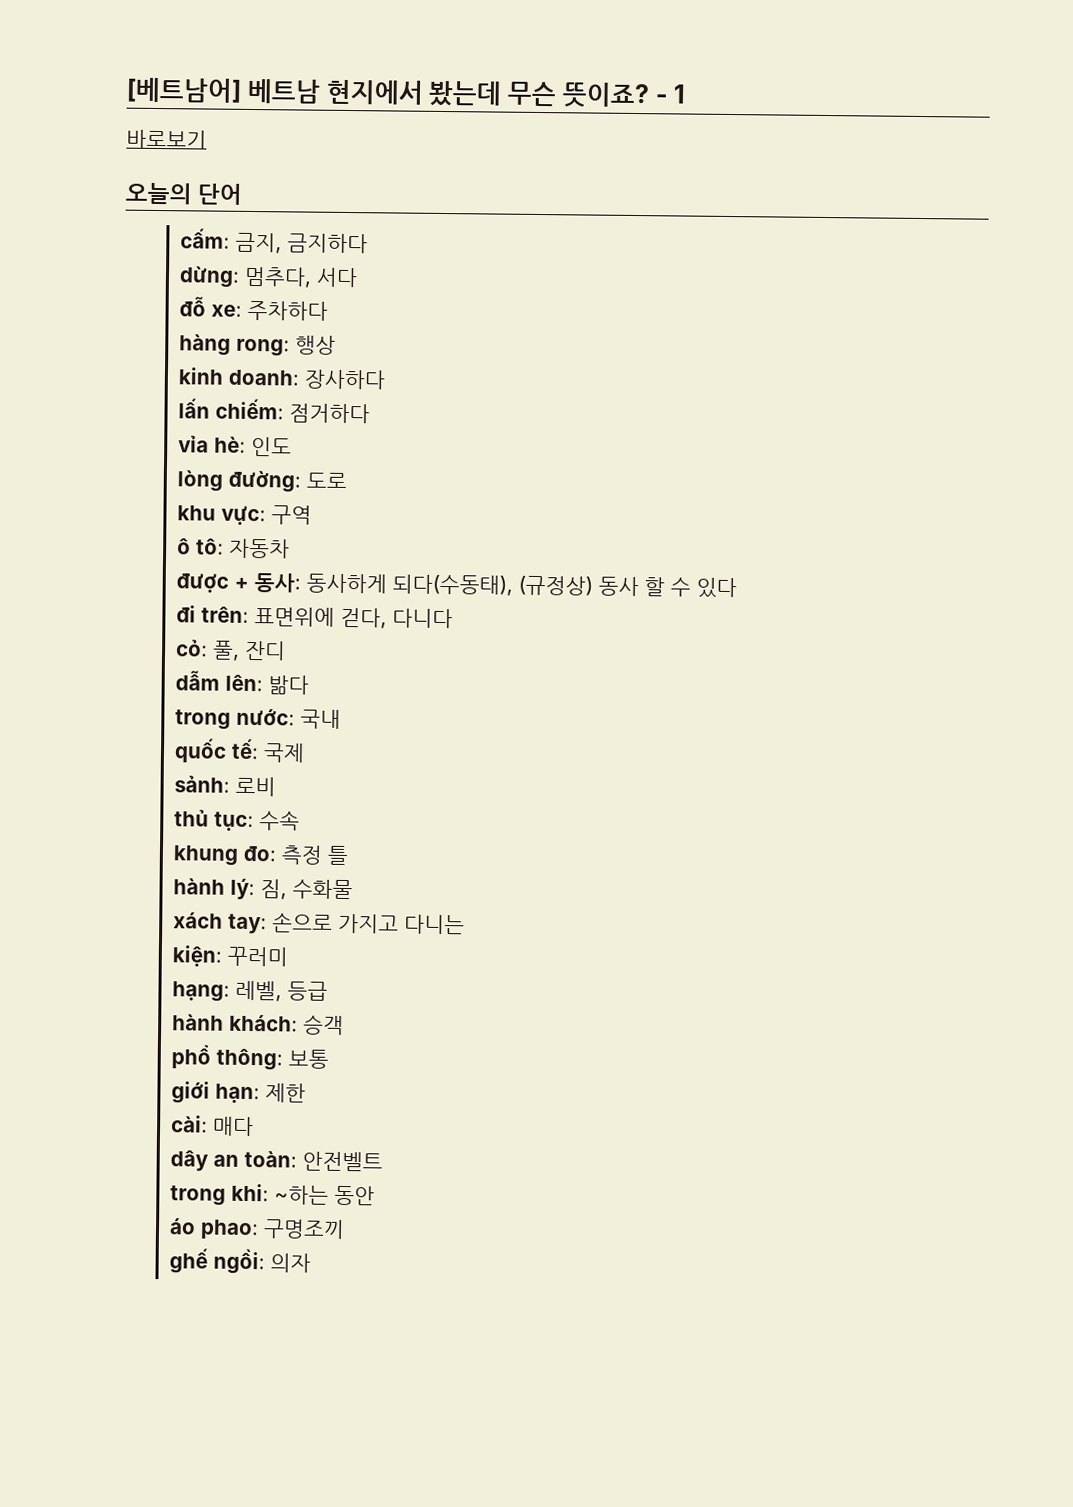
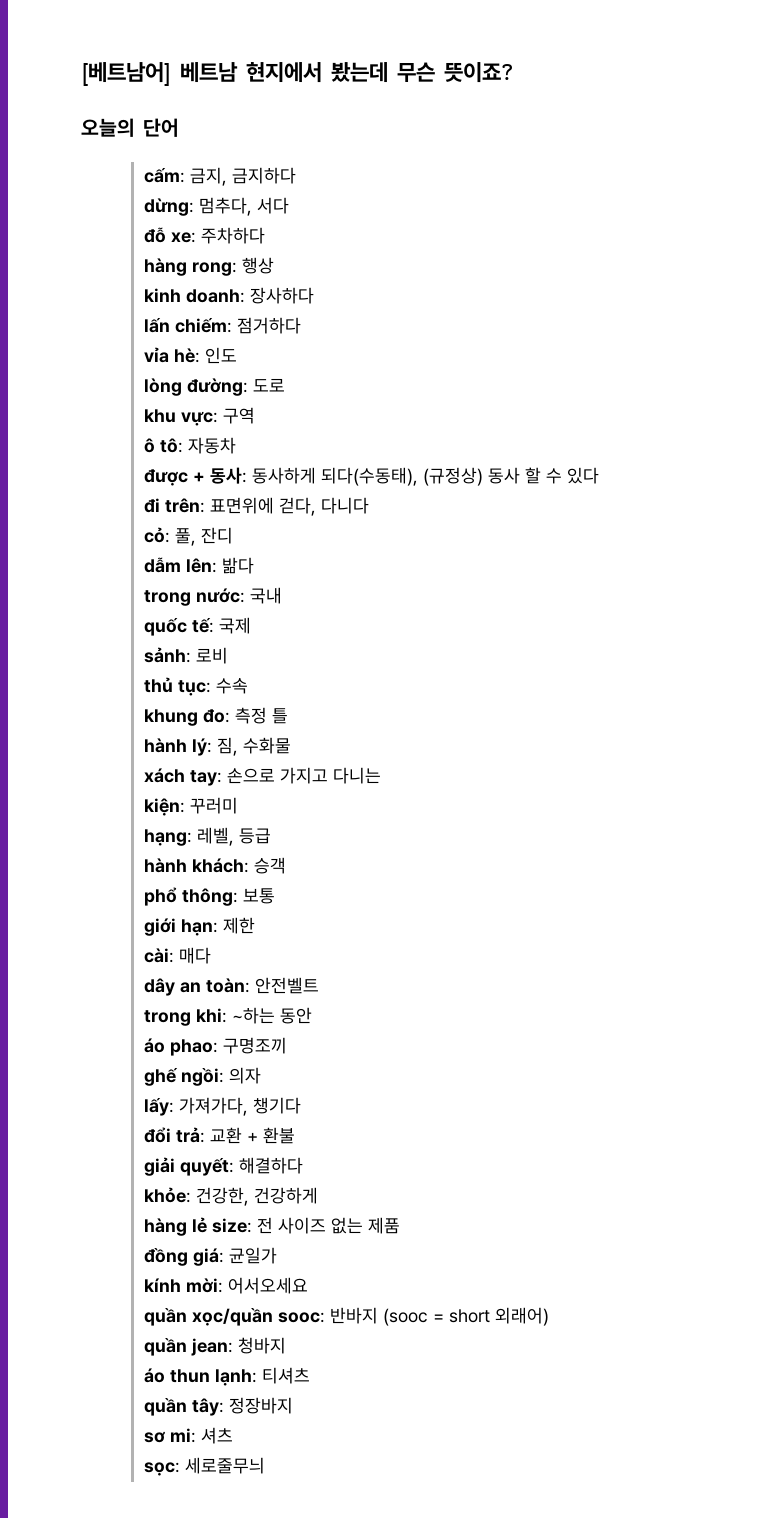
- - 1
- 바로보기
+ lấy: 가져가다, 챙기다
+ đổi trả: 교환 + 환불
+ giải quyết: 해결하다
+ khỏe: 건강한, 건강하게
+ hàng lẻ size: 전 사이즈 없는 제품
+ đồng giá: 균일가
+ kính mời: 어서오세요
+ quần xọc/quần sooc: 반바지 (sooc = short 외래어)
+ quần jean: 청바지
+ áo thun lạnh: 티셔츠
+ quần tây: 정장바지
+ sơ mi: 셔츠
+ sọc: 세로줄무늬

